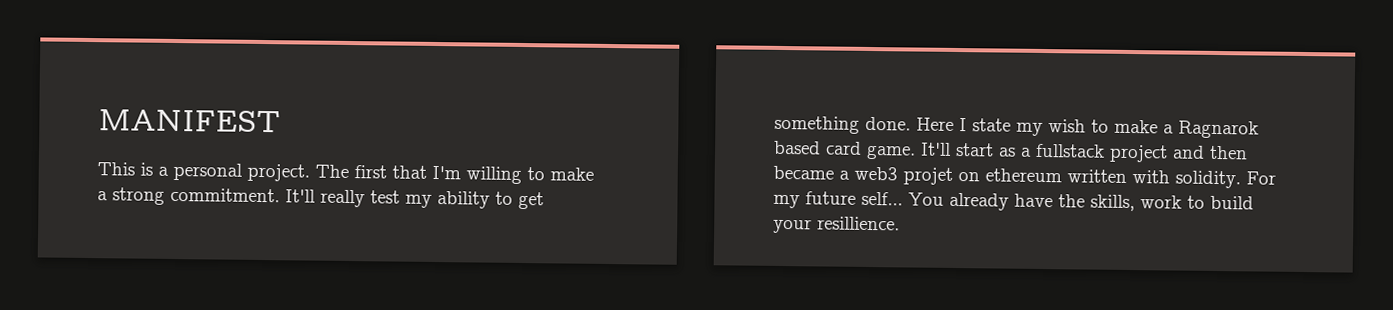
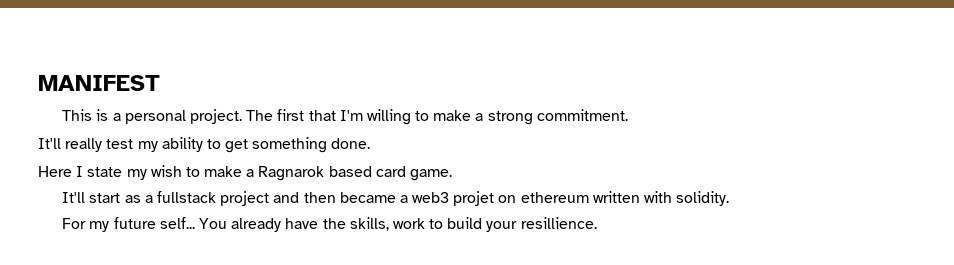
- The first that I'm willing to make a strong commitment. It'll really test my ability to get something done. Here I state my wish to make a Ragnarok based card game. It'll start as a fullstack project and then became a web3 projet on ethereum written with solidity. For my future self...
+ The first that I'm willing to make a strong commitment.
+ It'll really test my ability to get something done.
+ Here I state my wish to make a Ragnarok based card game.
+ It'll start as a fullstack project and then became a web3 projet on ethereum written with solidity.
+ For my future self...

